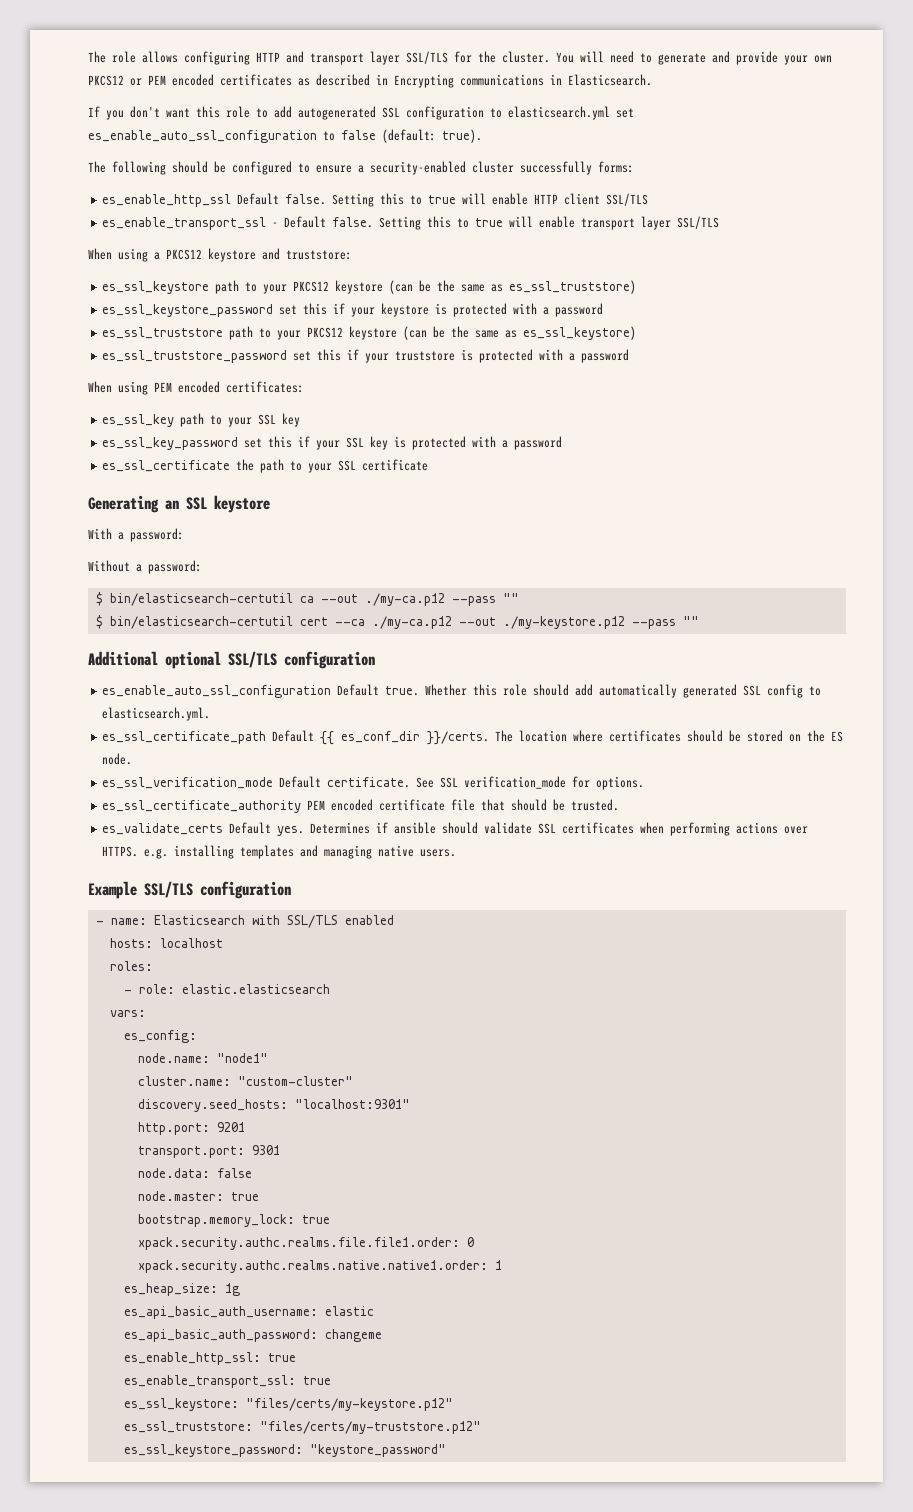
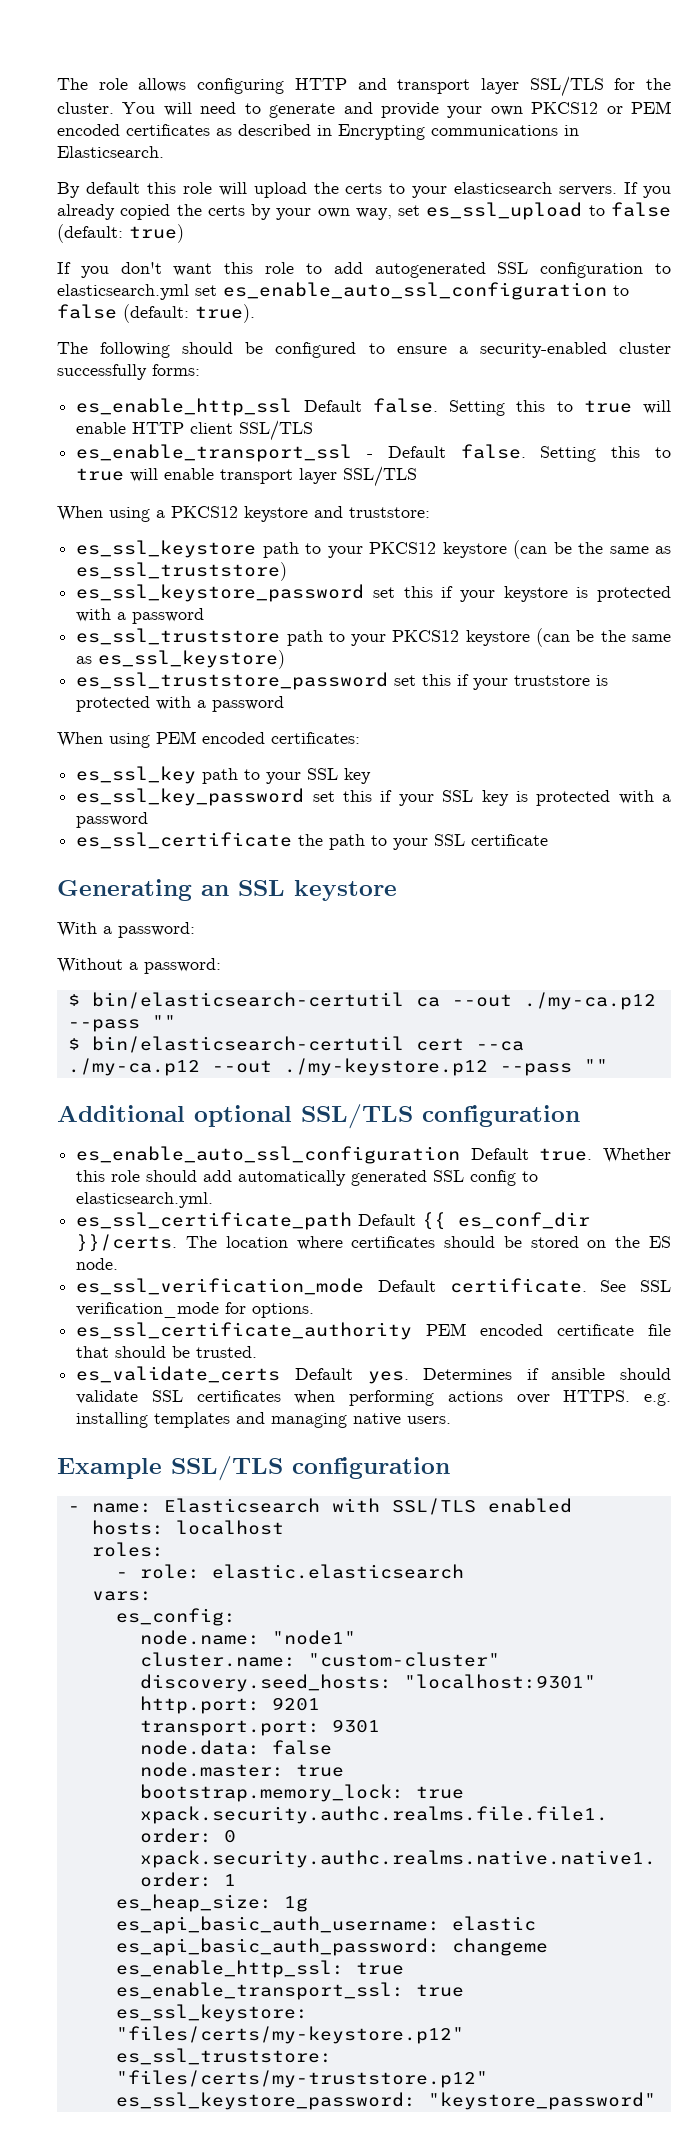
+ By default this role will upload the certs to your elasticsearch servers. If you already copied the certs by your own way, set es_ssl_upload to false (default: true)

